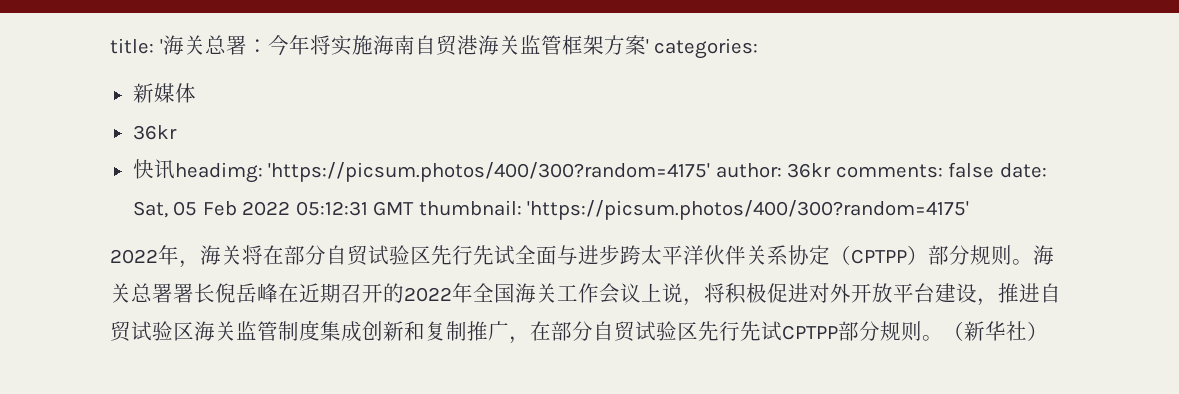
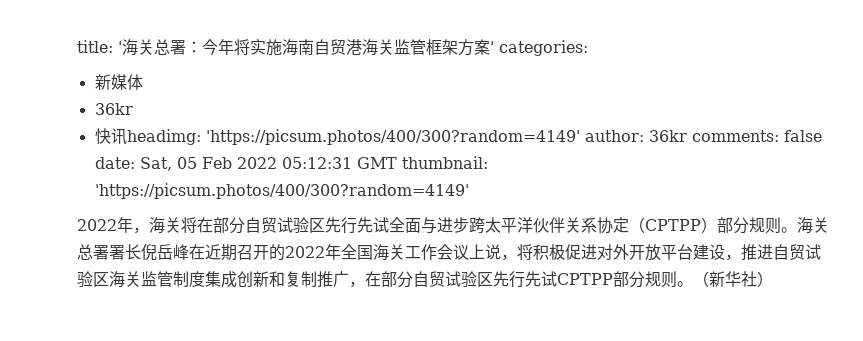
- 快讯headimg: 'https://picsum.photos/400/300?random=4175' author: 36kr comments: false date: Sat, 05 Feb 2022 05:12:31 GMT thumbnail: 'https://picsum.photos/400/300?random=4175'
+ 快讯headimg: 'https://picsum.photos/400/300?random=4149' author: 36kr comments: false date: Sat, 05 Feb 2022 05:12:31 GMT thumbnail: 'https://picsum.photos/400/300?random=4149'

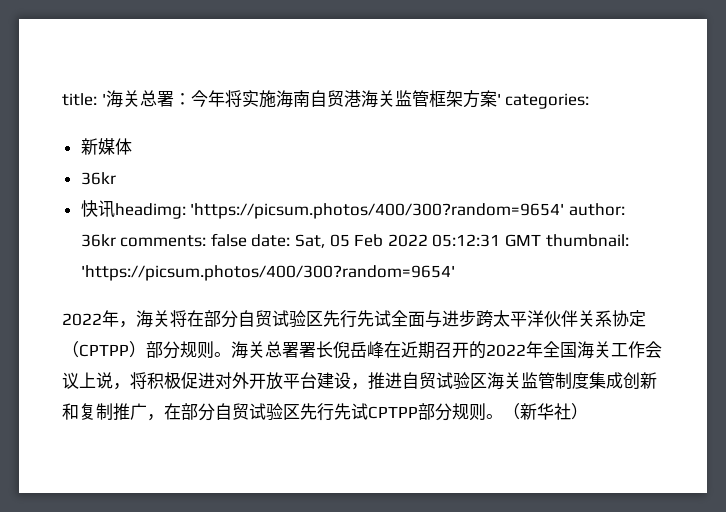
- 快讯headimg: 'https://picsum.photos/400/300?random=4149' author: 36kr comments: false date: Sat, 05 Feb 2022 05:12:31 GMT thumbnail: 'https://picsum.photos/400/300?random=4149'
+ 快讯headimg: 'https://picsum.photos/400/300?random=9654' author: 36kr comments: false date: Sat, 05 Feb 2022 05:12:31 GMT thumbnail: 'https://picsum.photos/400/300?random=9654'

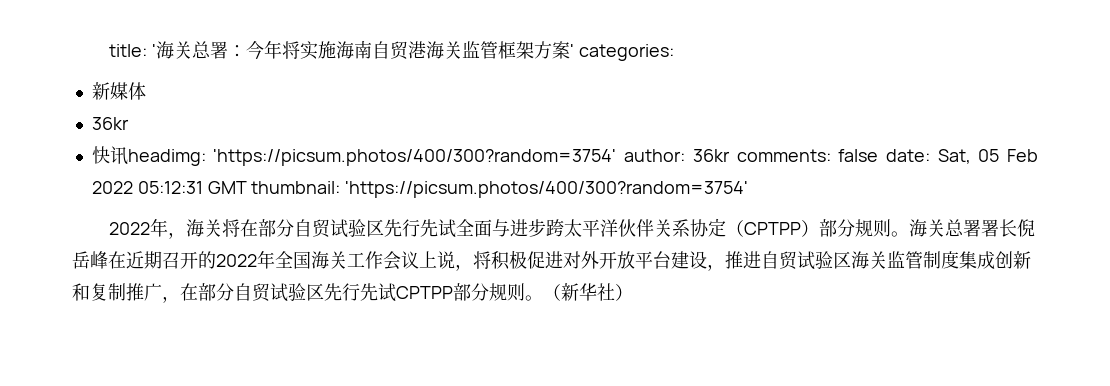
- 快讯headimg: 'https://picsum.photos/400/300?random=9654' author: 36kr comments: false date: Sat, 05 Feb 2022 05:12:31 GMT thumbnail: 'https://picsum.photos/400/300?random=9654'
+ 快讯headimg: 'https://picsum.photos/400/300?random=3754' author: 36kr comments: false date: Sat, 05 Feb 2022 05:12:31 GMT thumbnail: 'https://picsum.photos/400/300?random=3754'

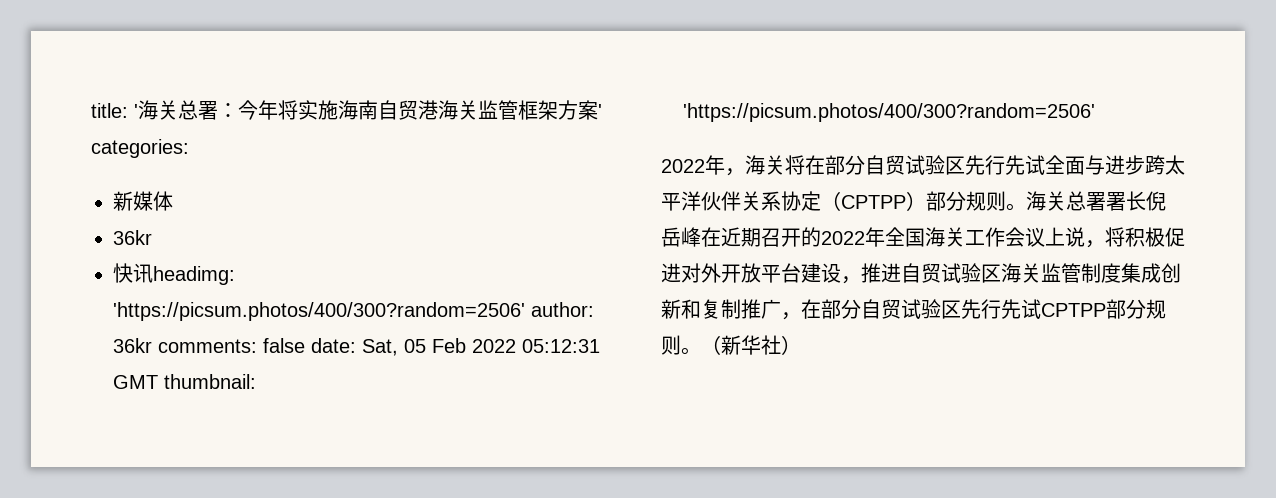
- 快讯headimg: 'https://picsum.photos/400/300?random=3754' author: 36kr comments: false date: Sat, 05 Feb 2022 05:12:31 GMT thumbnail: 'https://picsum.photos/400/300?random=3754'
+ 快讯headimg: 'https://picsum.photos/400/300?random=2506' author: 36kr comments: false date: Sat, 05 Feb 2022 05:12:31 GMT thumbnail: 'https://picsum.photos/400/300?random=2506'

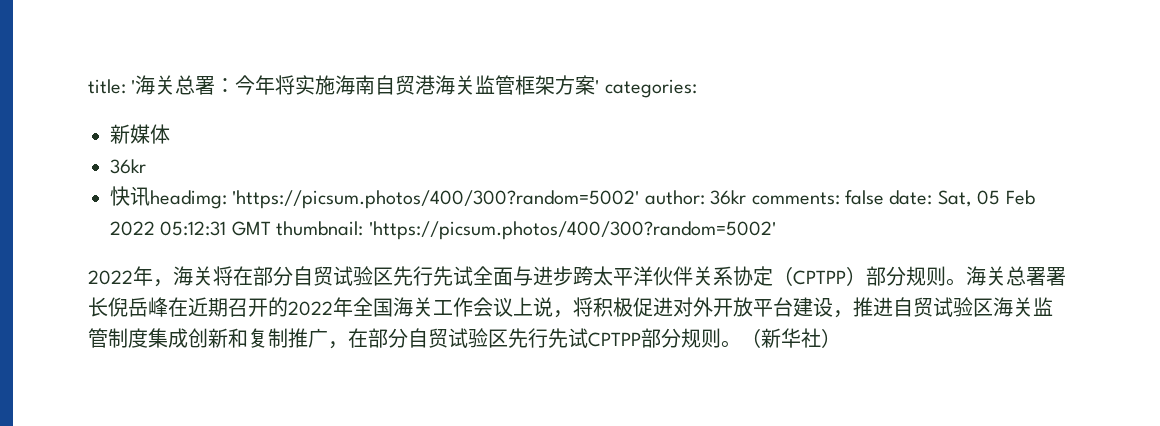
- 快讯headimg: 'https://picsum.photos/400/300?random=2506' author: 36kr comments: false date: Sat, 05 Feb 2022 05:12:31 GMT thumbnail: 'https://picsum.photos/400/300?random=2506'
+ 快讯headimg: 'https://picsum.photos/400/300?random=5002' author: 36kr comments: false date: Sat, 05 Feb 2022 05:12:31 GMT thumbnail: 'https://picsum.photos/400/300?random=5002'

